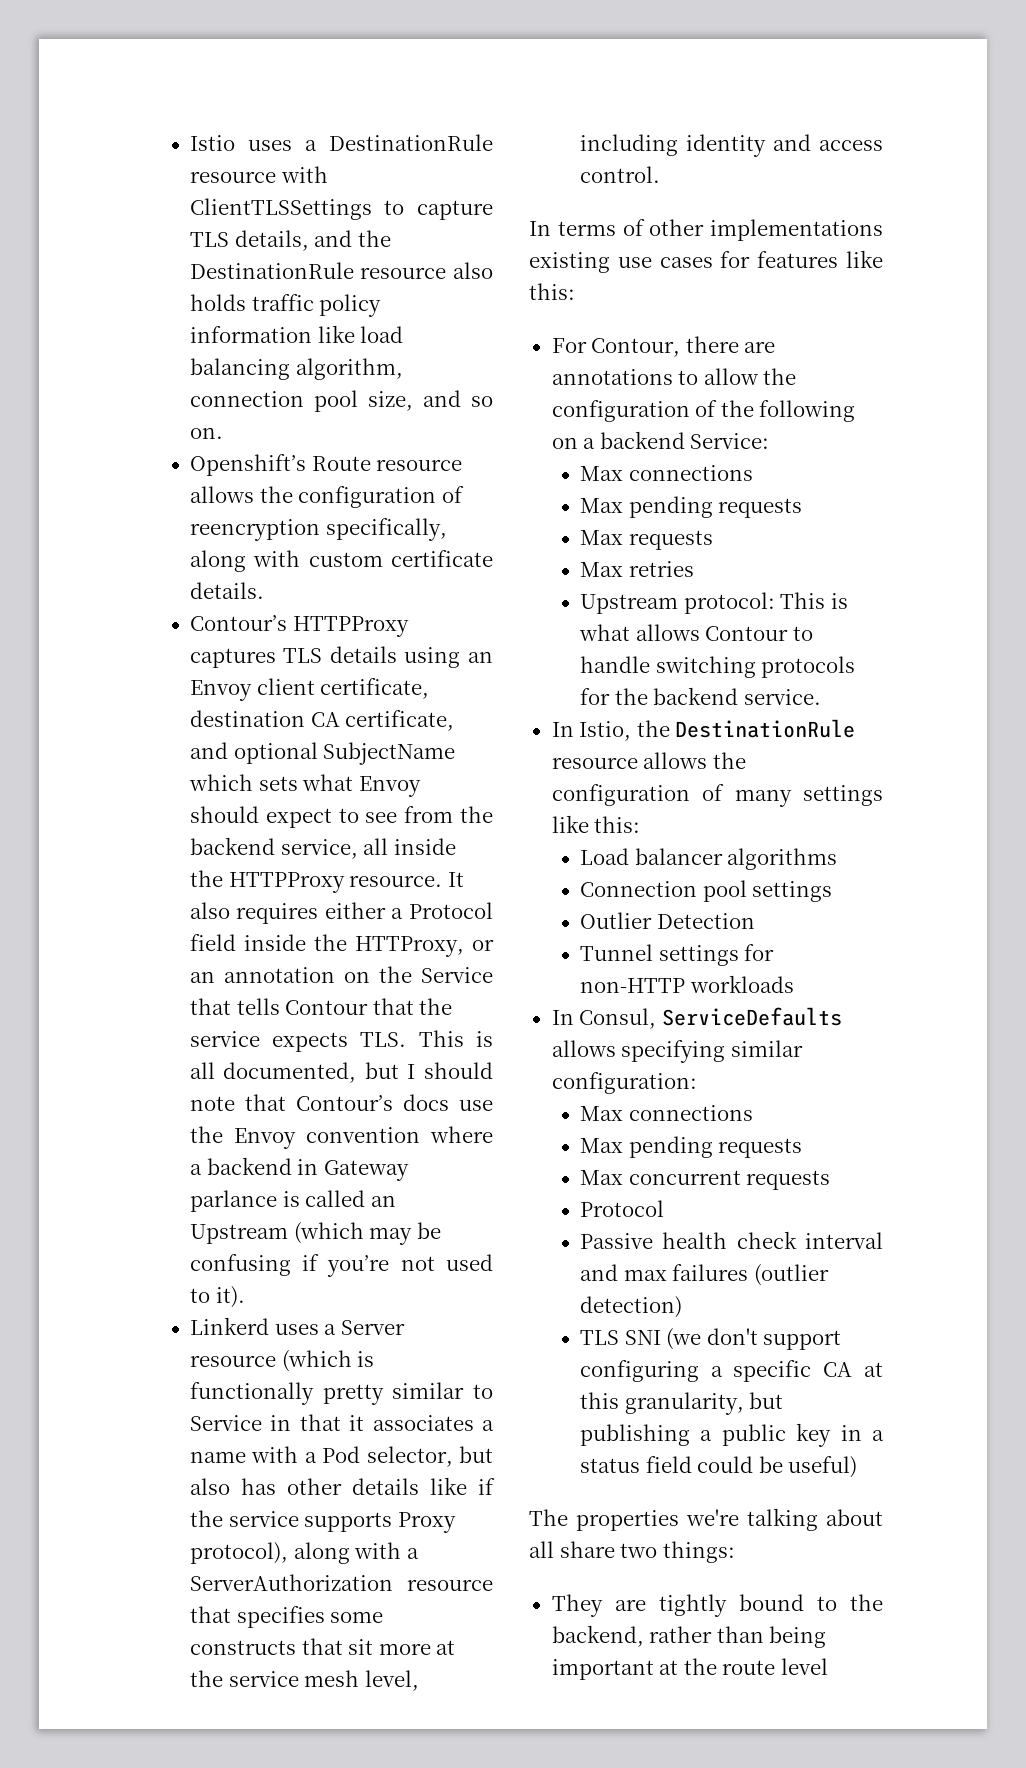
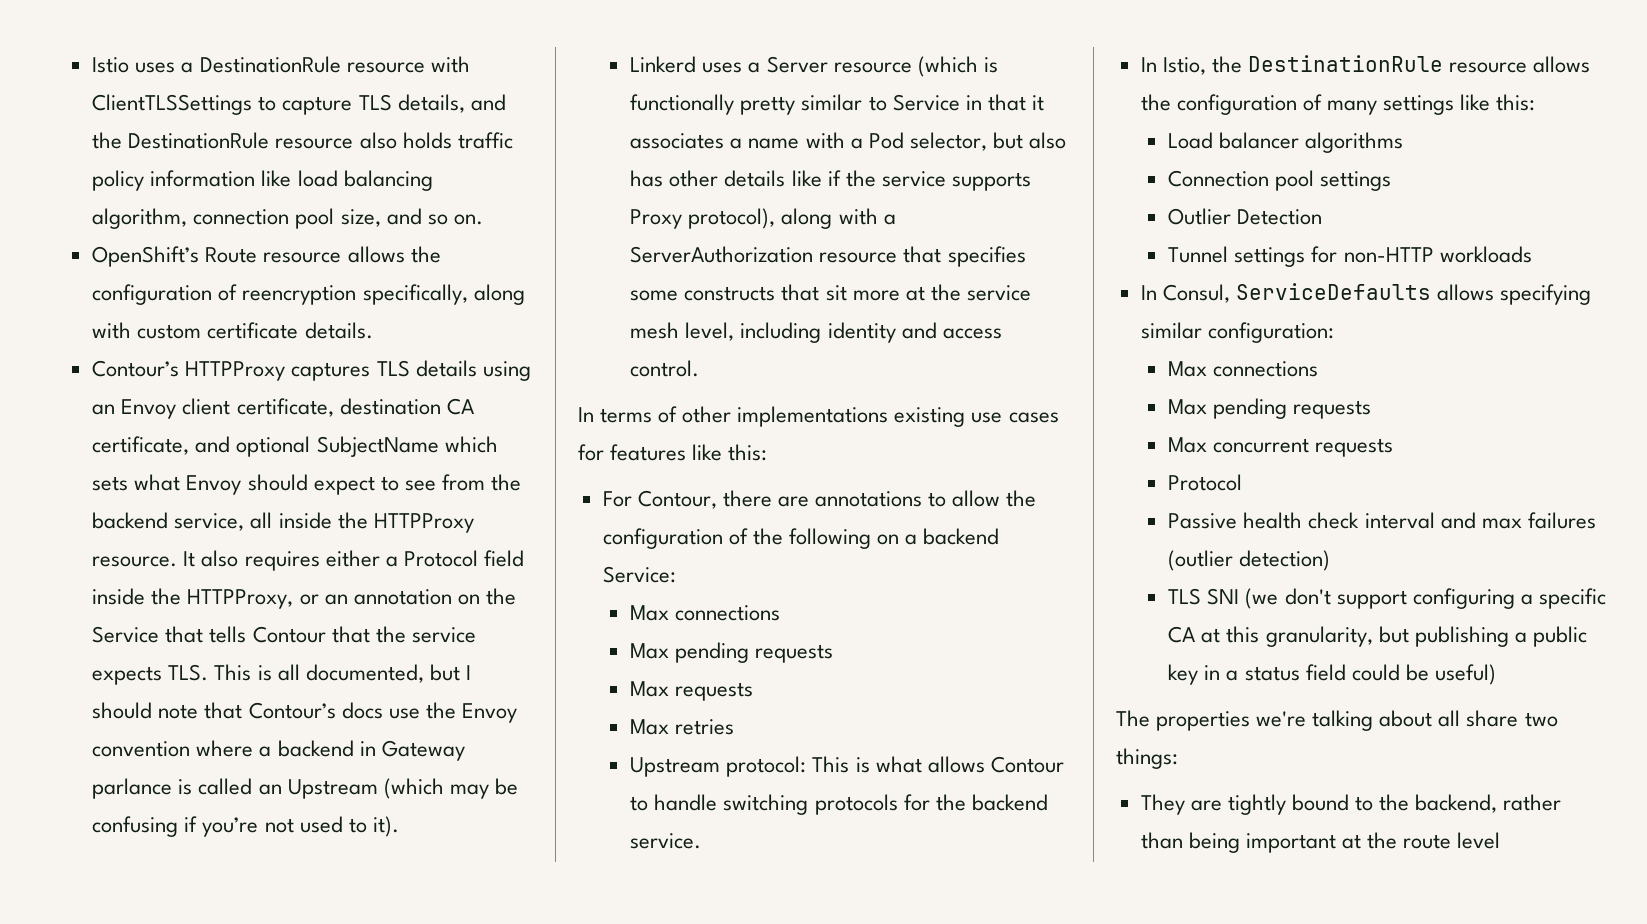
- Openshift’s Route resource allows the configuration of reencryption specifically, along with custom certificate details.
+ OpenShift’s Route resource allows the configuration of reencryption specifically, along with custom certificate details.
- It also requires either a Protocol field inside the HTTProxy, or an annotation on the Service that tells Contour that the service expects TLS. This is all documented, but I should note that Contour’s docs use the Envoy convention where a backend in Gateway parlance is called an Upstream (which may be confusing if you’re not used to it).
+ It also requires either a Protocol field inside the HTTPProxy, or an annotation on the Service that tells Contour that the service expects TLS. This is all documented, but I should note that Contour’s docs use the Envoy convention where a backend in Gateway parlance is called an Upstream (which may be confusing if you’re not used to it).

